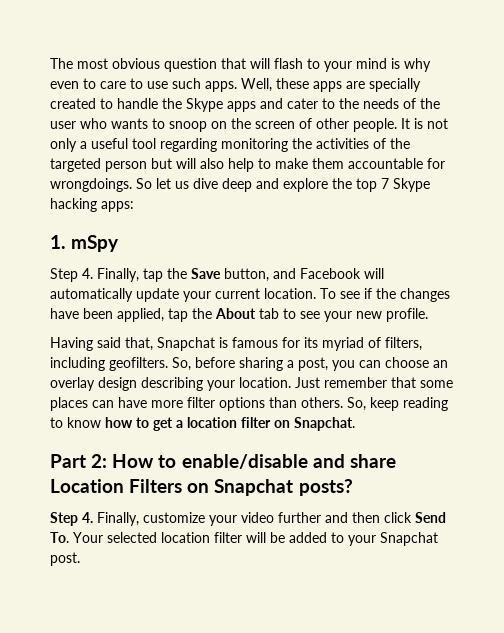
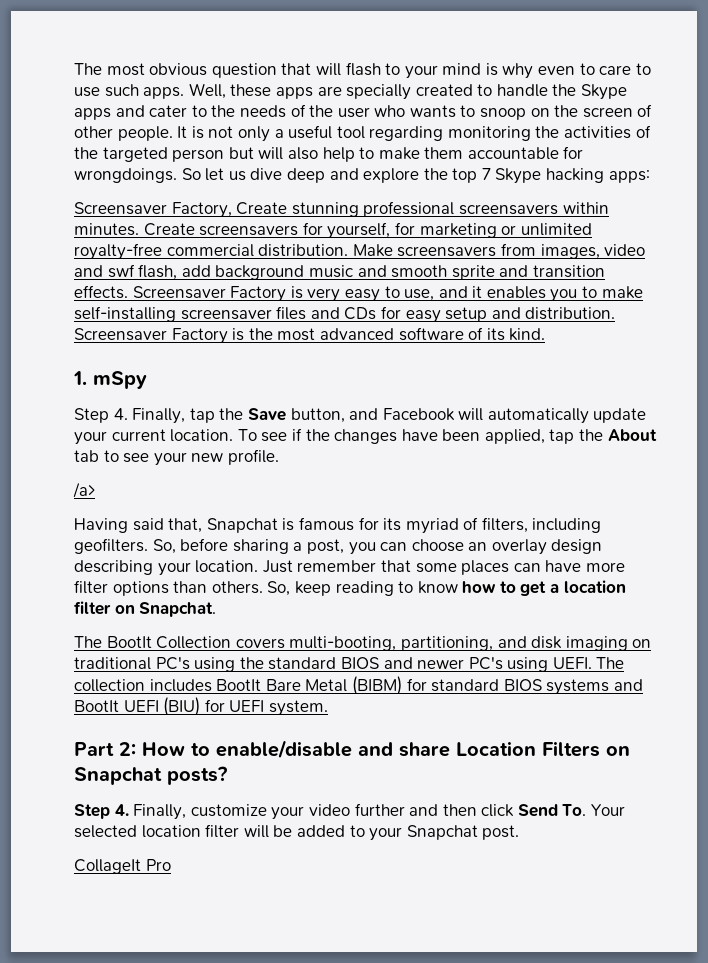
+ Screensaver Factory, Create stunning professional screensavers within minutes. Create screensavers for yourself, for marketing or unlimited royalty-free commercial distribution. Make screensavers from images, video and swf flash, add background music and smooth sprite and transition effects. Screensaver Factory is very easy to use, and it enables you to make self-installing screensaver files and CDs for easy setup and distribution. Screensaver Factory is the most advanced software of its kind.
+ /a>
+ The BootIt Collection covers multi-booting, partitioning, and disk imaging on traditional PC's using the standard BIOS and newer PC's using UEFI. The collection includes BootIt Bare Metal (BIBM) for standard BIOS systems and BootIt UEFI (BIU) for UEFI system.
+ CollageIt Pro

